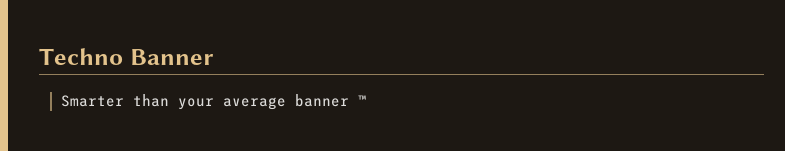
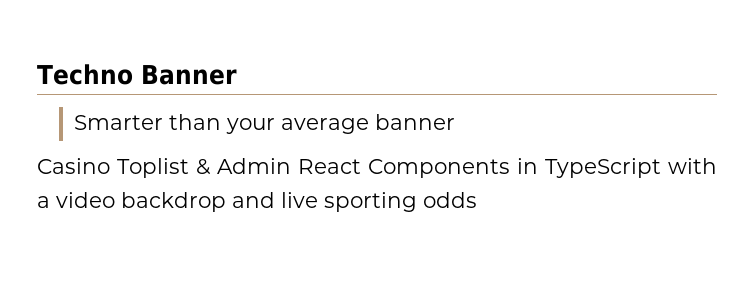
- Smarter than your average banner ™
+ Smarter than your average banner
+ Casino Toplist & Admin React Components in TypeScript with a video backdrop and live sporting odds

